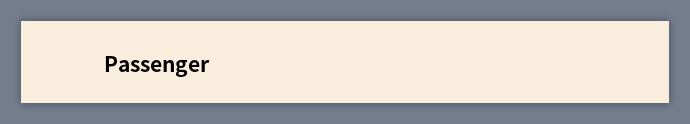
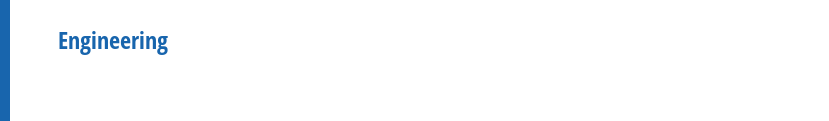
- Passenger
+ Engineering

